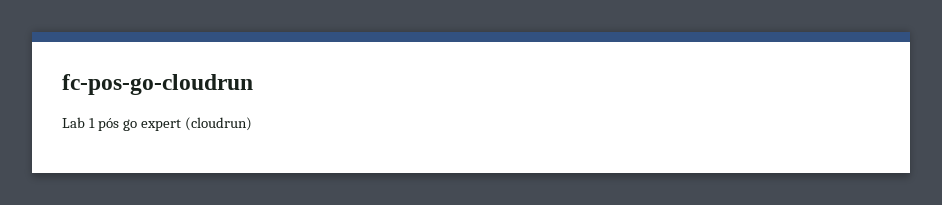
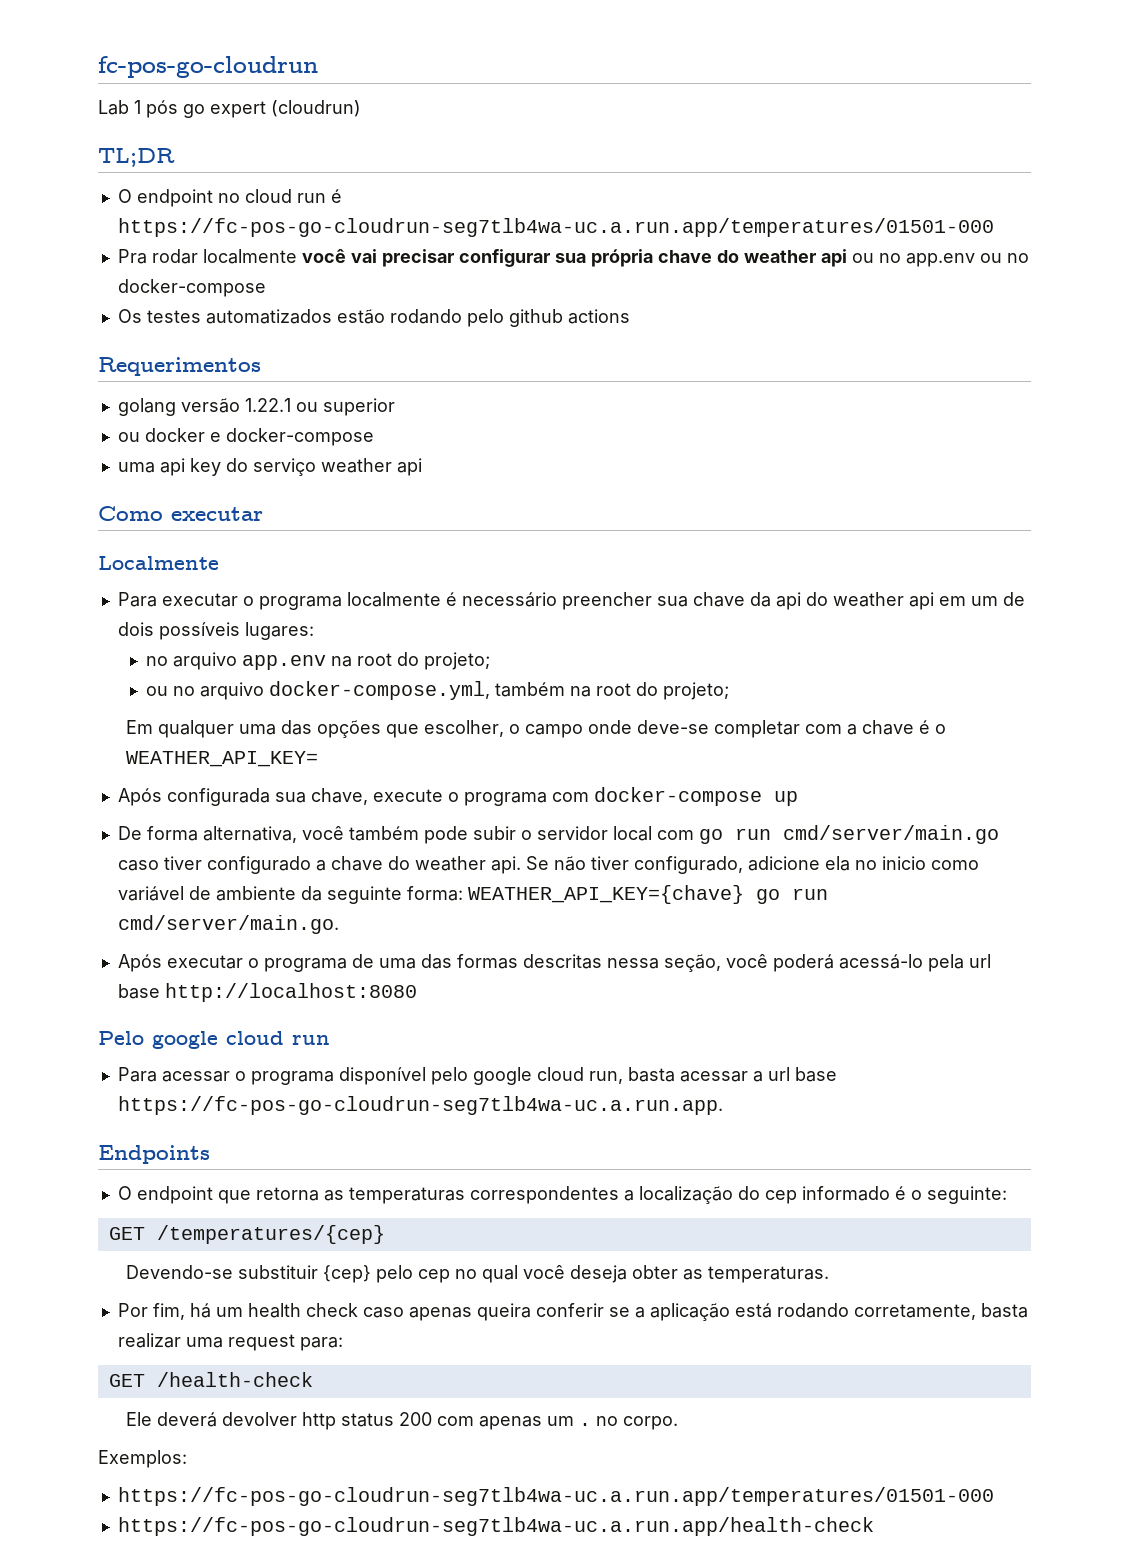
+ TL;DR
+ O endpoint no cloud run é https://fc-pos-go-cloudrun-seg7tlb4wa-uc.a.run.app/temperatures/01501-000
+ Pra rodar localmente você vai precisar configurar sua própria chave do weather api ou no app.env ou no docker-compose
+ Os testes automatizados estão rodando pelo github actions
+ Requerimentos
+ golang versão 1.22.1 ou superior
+ ou docker e docker-compose
+ uma api key do serviço weather api
+ Como executar
+ Localmente
+ Para executar o programa localmente é necessário preencher sua chave da api do weather api em um de dois possíveis lugares:
+ no arquivo app.env na root do projeto;
+ ou no arquivo docker-compose.yml, também na root do projeto;
+ Em qualquer uma das opções que escolher, o campo onde deve-se completar com a chave é o WEATHER_API_KEY=
+ Após configurada sua chave, execute o programa com docker-compose up
+ De forma alternativa, você também pode subir o servidor local com go run cmd/server/main.go caso tiver configurado a chave do weather api. Se não tiver configurado, adicione ela no inicio como variável de ambiente da seguinte forma: WEATHER_API_KEY={chave} go run cmd/server/main.go.
+ Após executar o programa de uma das formas descritas nessa seção, você poderá acessá-lo pela url base http://localhost:8080
+ Pelo google cloud run
+ Para acessar o programa disponível pelo google cloud run, basta acessar a url base https://fc-pos-go-cloudrun-seg7tlb4wa-uc.a.run.app.
+ Endpoints
+ O endpoint que retorna as temperaturas correspondentes a localização do cep informado é o seguinte:
+ GET /temperatures/{cep}
+ Devendo-se substituir {cep} pelo cep no qual você deseja obter as temperaturas.
+ Por fim, há um health check caso apenas queira conferir se a aplicação está rodando corretamente, basta realizar uma request para:
+ GET /health-check
+ Ele deverá devolver http status 200 com apenas um . no corpo.
+ Exemplos:
+ https://fc-pos-go-cloudrun-seg7tlb4wa-uc.a.run.app/temperatures/01501-000
+ https://fc-pos-go-cloudrun-seg7tlb4wa-uc.a.run.app/health-check

